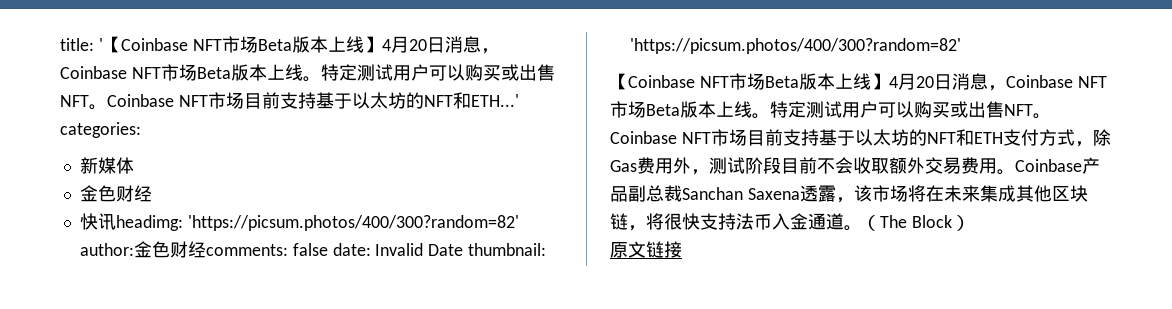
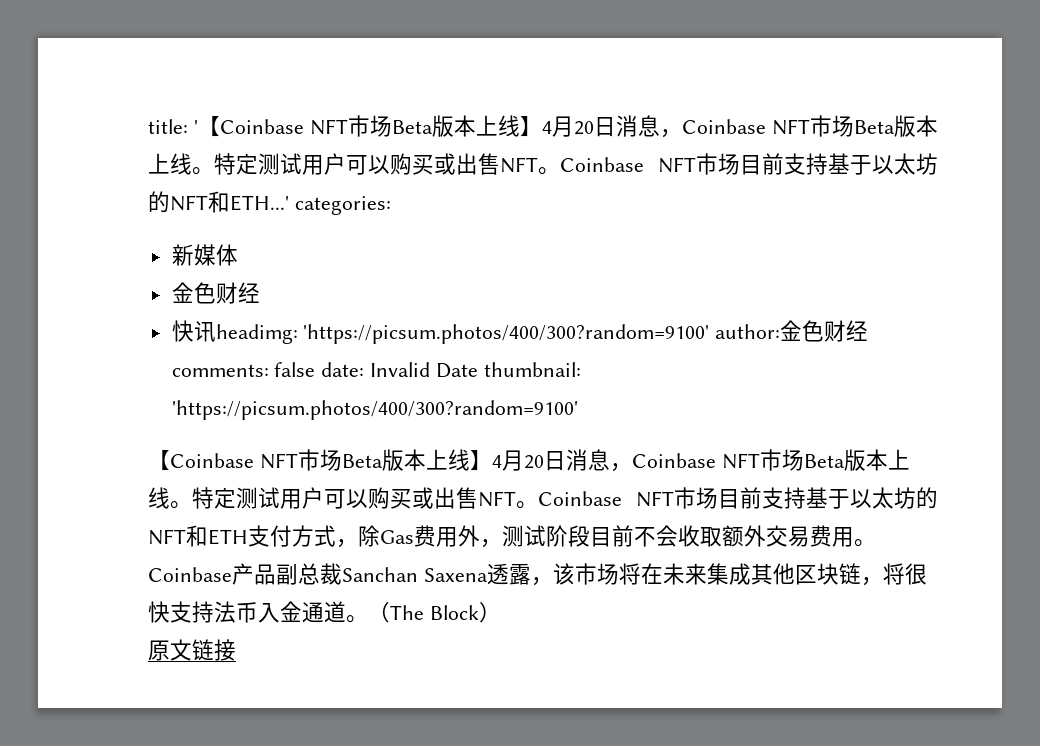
- 快讯headimg: 'https://picsum.photos/400/300?random=82' author:金色财经comments: false date: Invalid Date thumbnail: 'https://picsum.photos/400/300?random=82'
+ 快讯headimg: 'https://picsum.photos/400/300?random=9100' author:金色财经comments: false date: Invalid Date thumbnail: 'https://picsum.photos/400/300?random=9100'

